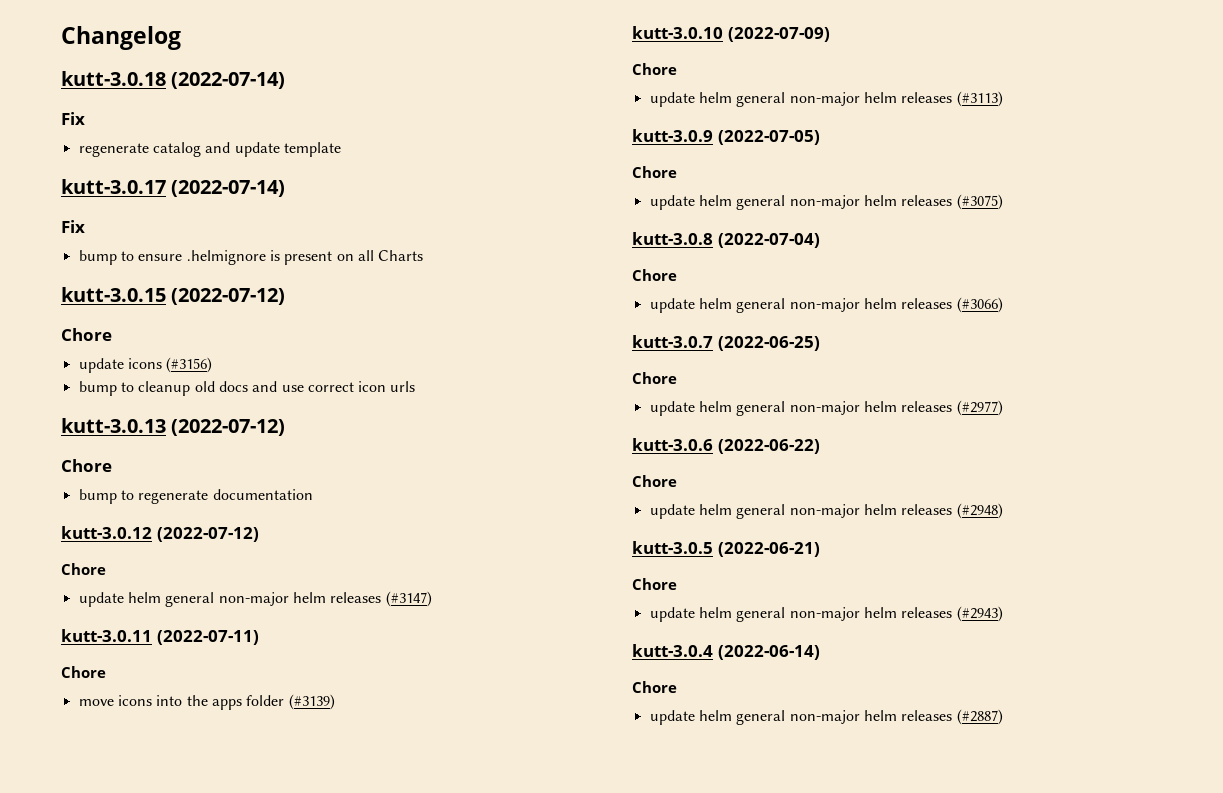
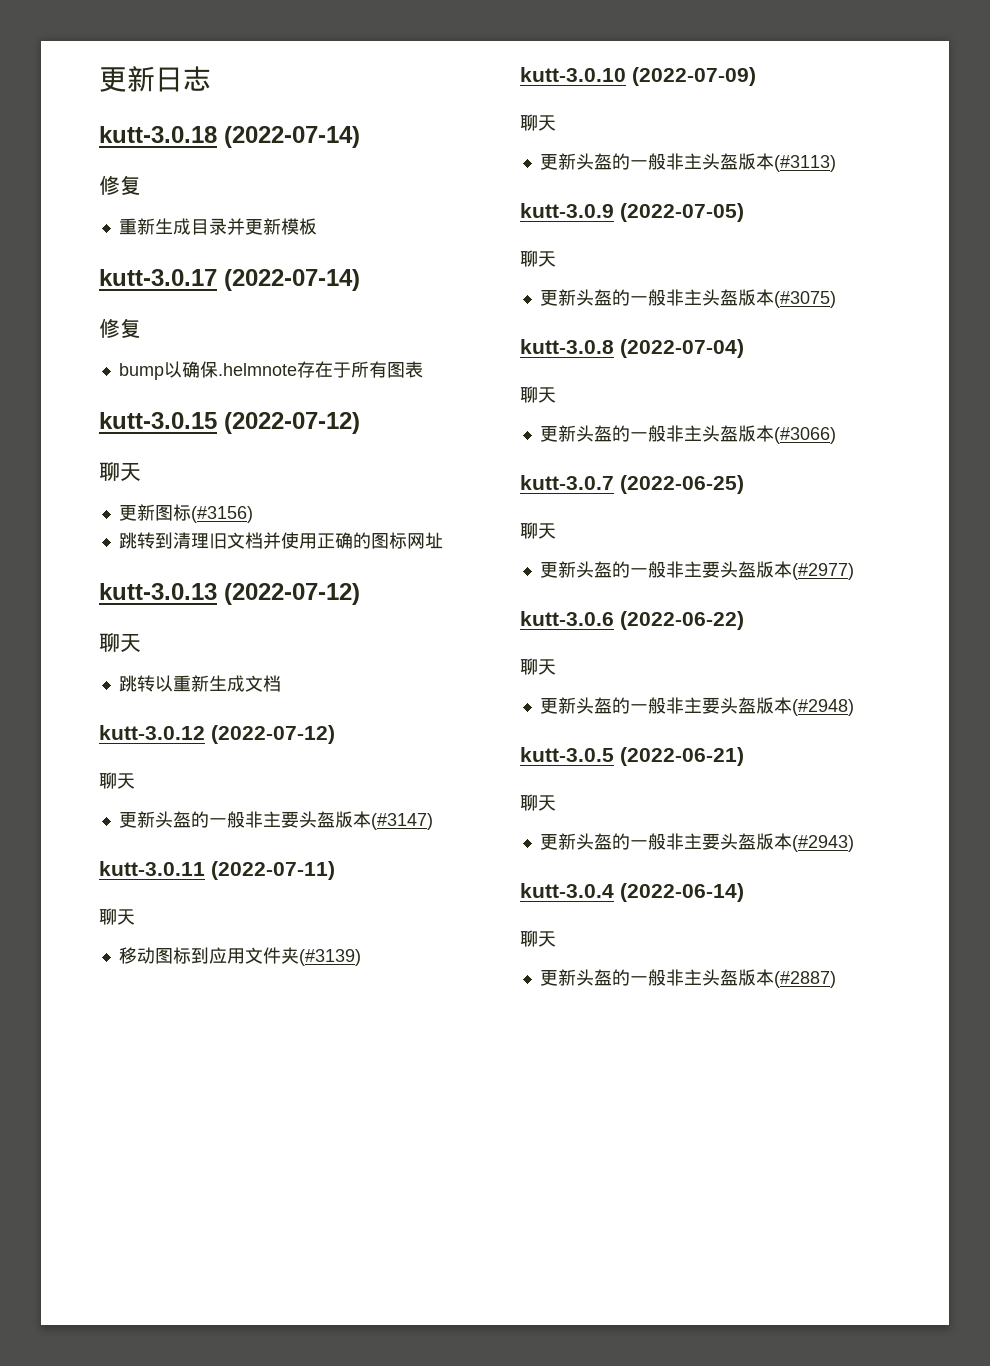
- Changelog
+ 更新日志
  kutt-3.0.18 (2022-07-14)
- Fix
- regenerate catalog and update template
+ 修复
+ 重新生成目录并更新模板
  kutt-3.0.17 (2022-07-14)
- Fix
- bump to ensure .helmignore is present on all Charts
+ 修复
+ bump以确保.helmnote存在于所有图表
  kutt-3.0.15 (2022-07-12)
- Chore
- update icons (#3156)
- bump to cleanup old docs and use correct icon urls
+ 聊天
+ 更新图标(#3156)
+ 跳转到清理旧文档并使用正确的图标网址
  kutt-3.0.13 (2022-07-12)
- Chore
- bump to regenerate documentation
+ 聊天
+ 跳转以重新生成文档
  kutt-3.0.12 (2022-07-12)
- Chore
- update helm general non-major helm releases (#3147)
+ 聊天
+ 更新头盔的一般非主要头盔版本(#3147)
  kutt-3.0.11 (2022-07-11)
- Chore
- move icons into the apps folder (#3139)
+ 聊天
+ 移动图标到应用文件夹(#3139)
  kutt-3.0.10 (2022-07-09)
- Chore
- update helm general non-major helm releases (#3113)
+ 聊天
+ 更新头盔的一般非主头盔版本(#3113)
  kutt-3.0.9 (2022-07-05)
- Chore
- update helm general non-major helm releases (#3075)
+ 聊天
+ 更新头盔的一般非主头盔版本(#3075)
  kutt-3.0.8 (2022-07-04)
- Chore
- update helm general non-major helm releases (#3066)
+ 聊天
+ 更新头盔的一般非主头盔版本(#3066)
  kutt-3.0.7 (2022-06-25)
- Chore
- update helm general non-major helm releases (#2977)
+ 聊天
+ 更新头盔的一般非主要头盔版本(#2977)
  kutt-3.0.6 (2022-06-22)
- Chore
- update helm general non-major helm releases (#2948)
+ 聊天
+ 更新头盔的一般非主要头盔版本(#2948)
  kutt-3.0.5 (2022-06-21)
- Chore
- update helm general non-major helm releases (#2943)
+ 聊天
+ 更新头盔的一般非主要头盔版本(#2943)
  kutt-3.0.4 (2022-06-14)
- Chore
- update helm general non-major helm releases (#2887)
+ 聊天
+ 更新头盔的一般非主头盔版本(#2887)

